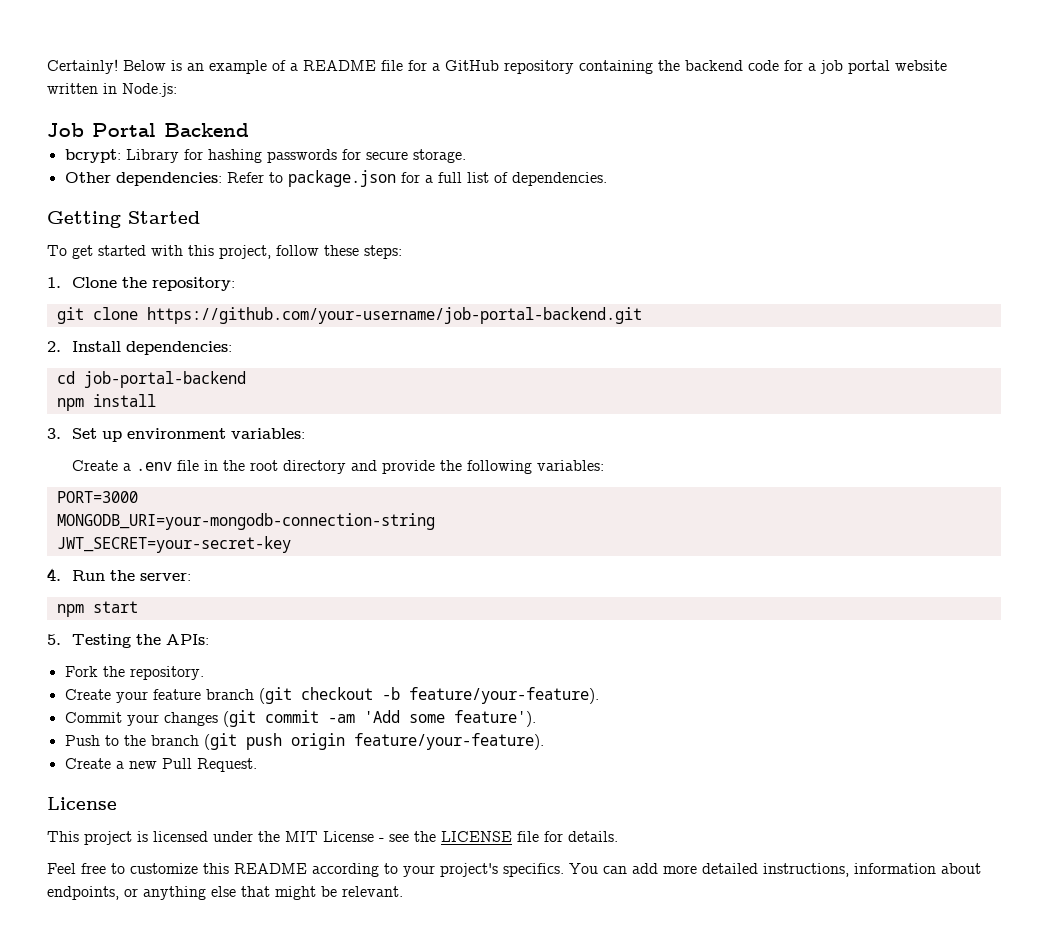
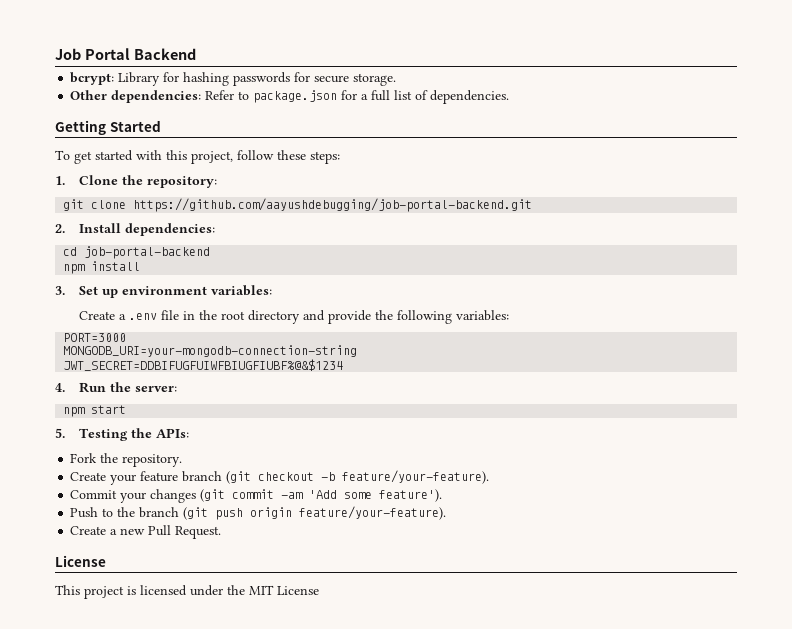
- Certainly! Below is an example of a README file for a GitHub repository containing the backend code for a job portal website written in Node.js:
- git clone https://github.com/your-username/job-portal-backend.git
+ git clone https://github.com/aayushdebugging/job-portal-backend.git
- JWT_SECRET=your-secret-key
+ JWT_SECRET=DDBIFUGFUIWFBIUGFIUBF%@&$1234
- This project is licensed under the MIT License - see the LICENSE file for details.
- Feel free to customize this README according to your project's specifics. You can add more detailed instructions, information about endpoints, or anything else that might be relevant.
+ This project is licensed under the MIT License

